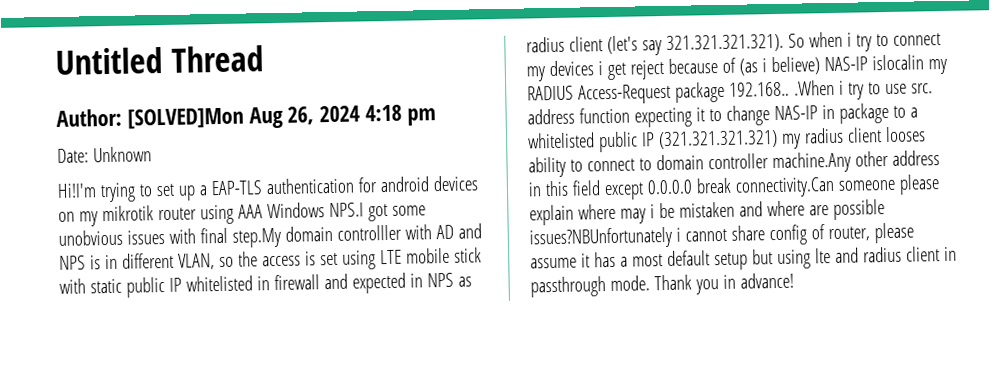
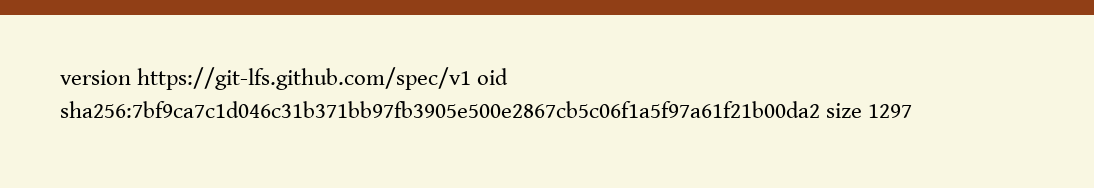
- Untitled Thread
- Author: [SOLVED]Mon Aug 26, 2024 4:18 pm
- Date: Unknown
- Hi!I'm trying to set up a EAP-TLS authentication for android devices on my mikrotik router using AAA Windows NPS.I got some unobvious issues with final step.My domain controlller with AD and NPS is in different VLAN, so the access is set using LTE mobile stick with static public IP whitelisted in firewall and expected in NPS as radius client (let's say 321.321.321.321). So when i try to connect my devices i get reject because of (as i believe) NAS-IP islocalin my RADIUS Access-Request package 192.168.. .When i try to use src. address function expecting it to change NAS-IP in package to a whitelisted public IP (321.321.321.321) my radius client looses ability to connect to domain controller machine.Any other address in this field except 0.0.0.0 break connectivity.Can someone please explain where may i be mistaken and where are possible issues?NBUnfortunately i cannot share config of router, please assume it has a most default setup but using lte and radius client in passthrough mode. Thank you in advance!
+ version https://git-lfs.github.com/spec/v1 oid sha256:7bf9ca7c1d046c31b371bb97fb3905e500e2867cb5c06f1a5f97a61f21b00da2 size 1297

